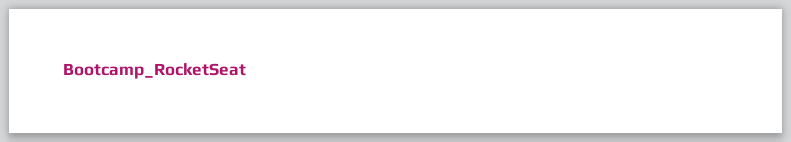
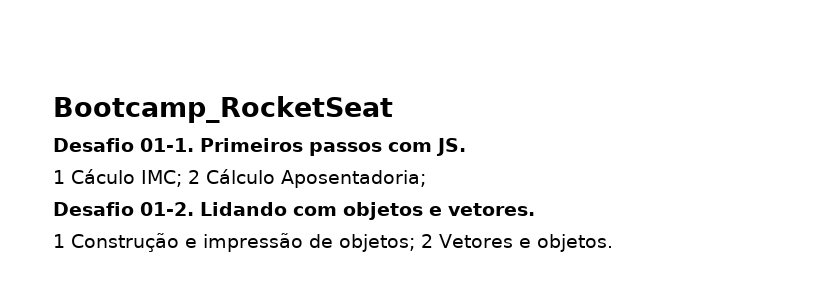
+ Desafio 01-1. Primeiros passos com JS.
+ 1 Cáculo IMC; 2 Cálculo Aposentadoria;
+ Desafio 01-2. Lidando com objetos e vetores.
+ 1 Construção e impressão de objetos; 2 Vetores e objetos.

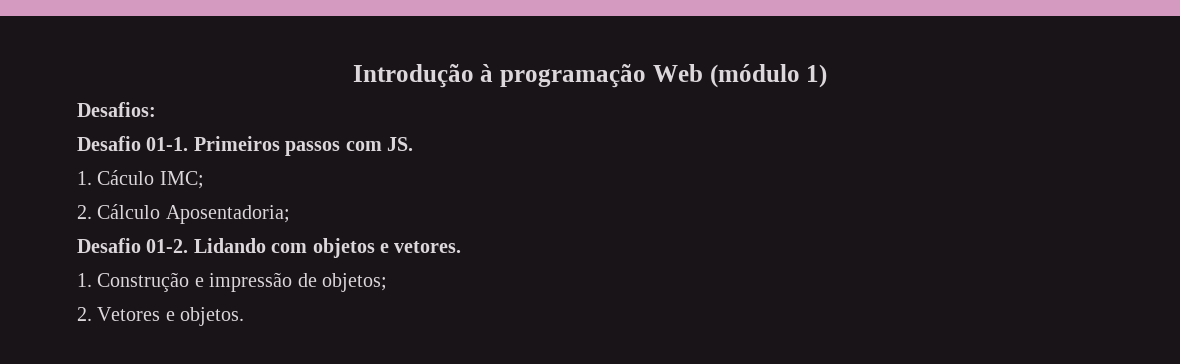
- Bootcamp_RocketSeat
+ Introdução à programação Web (módulo 1)
+ Desafios:
- 1 Cáculo IMC; 2 Cálculo Aposentadoria;
+ 1. Cáculo IMC;
+ 2. Cálculo Aposentadoria;
- 1 Construção e impressão de objetos; 2 Vetores e objetos.
+ 1. Construção e impressão de objetos;
+ 2. Vetores e objetos.

